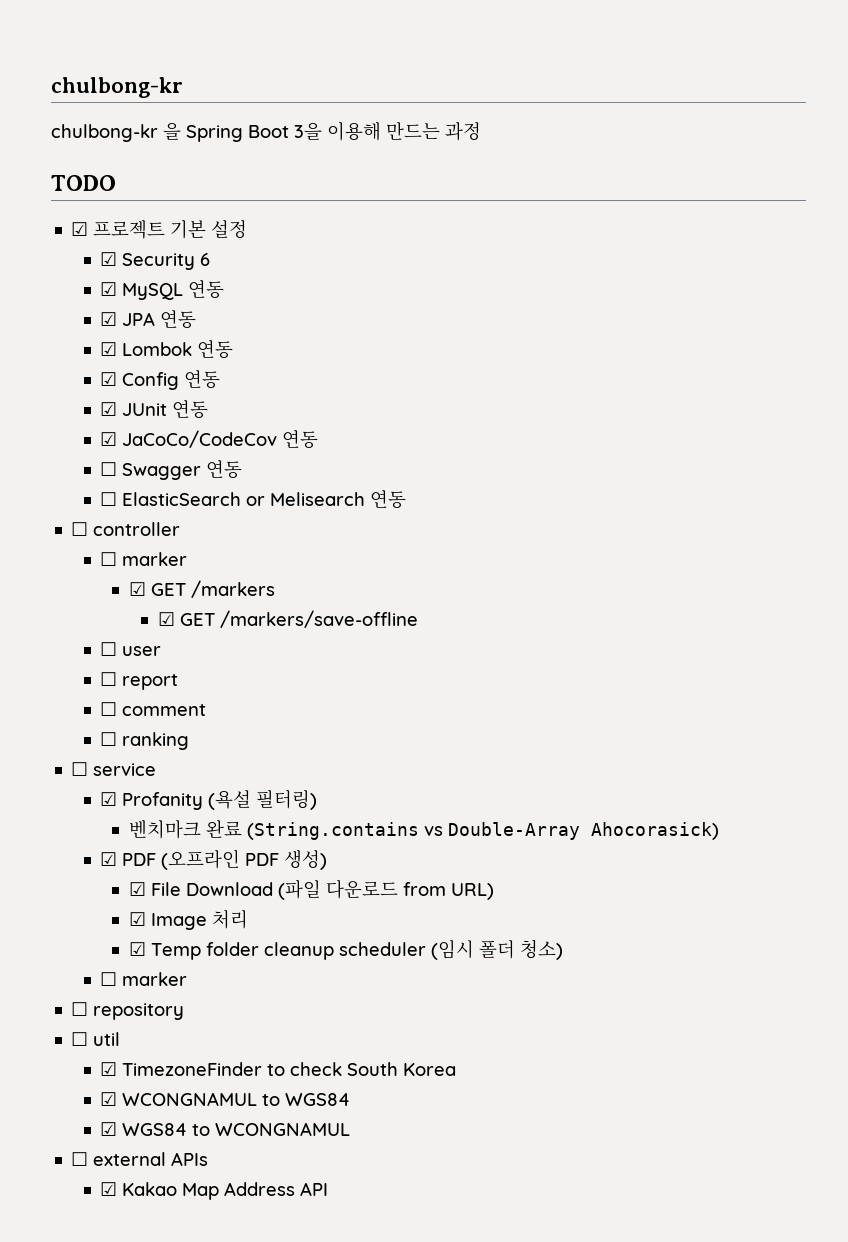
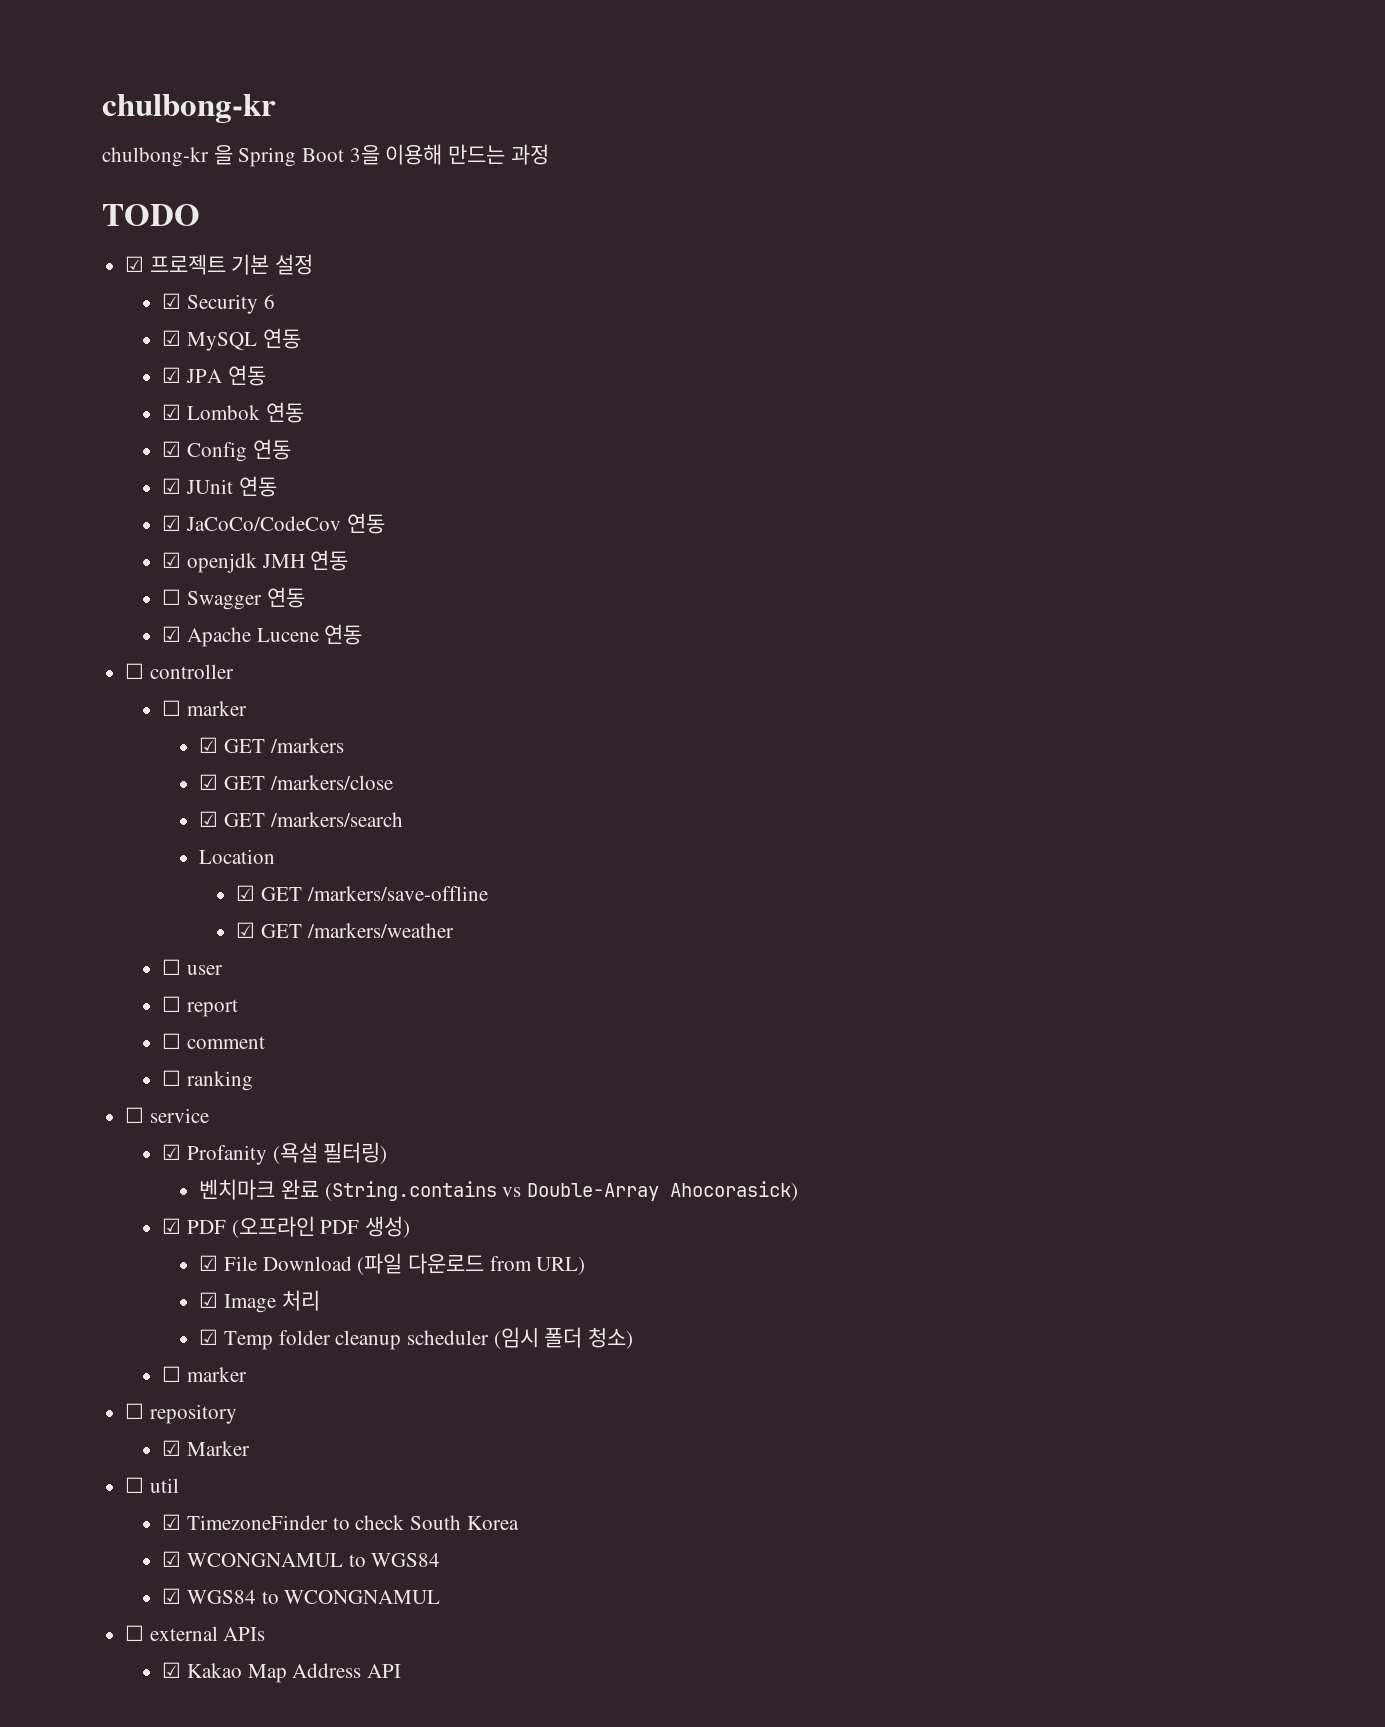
+ ☑ openjdk JMH 연동
- ☐ ElasticSearch or Melisearch 연동
+ ☑ Apache Lucene 연동
+ ☑ GET /markers/close
+ ☑ GET /markers/search
+ Location
+ ☑ GET /markers/weather
+ ☑ Marker

